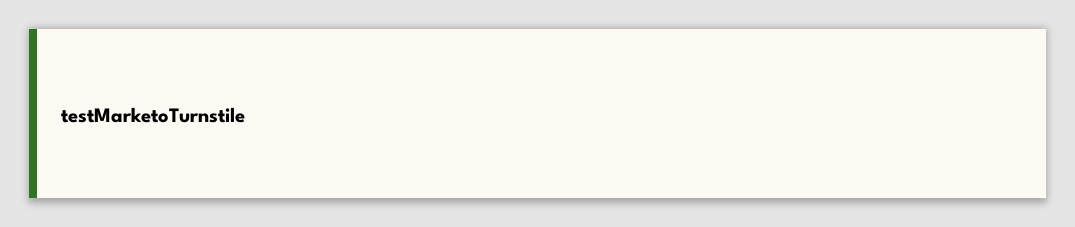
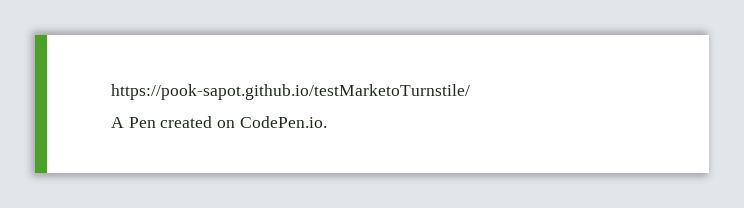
- testMarketoTurnstile
+ https://pook-sapot.github.io/testMarketoTurnstile/
+ A Pen created on CodePen.io.

